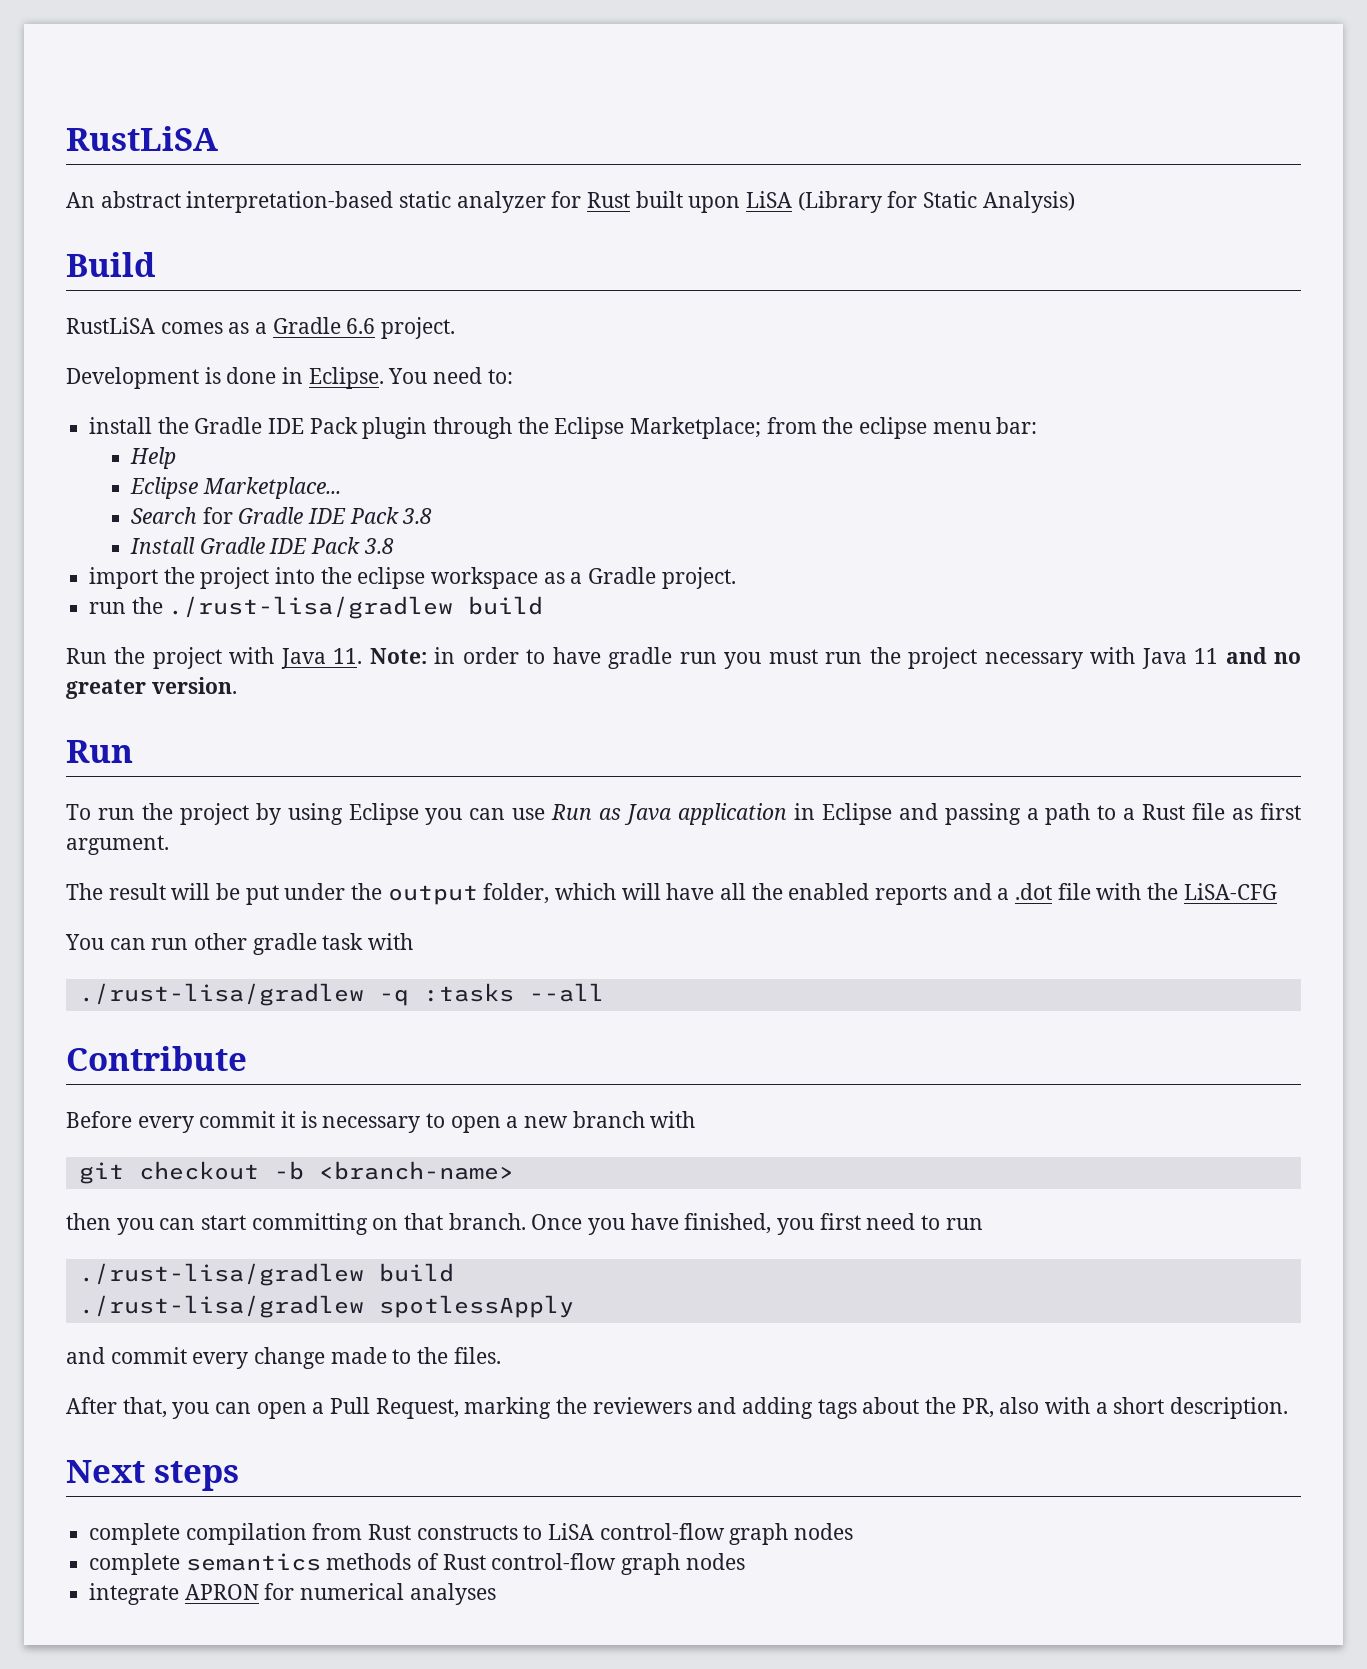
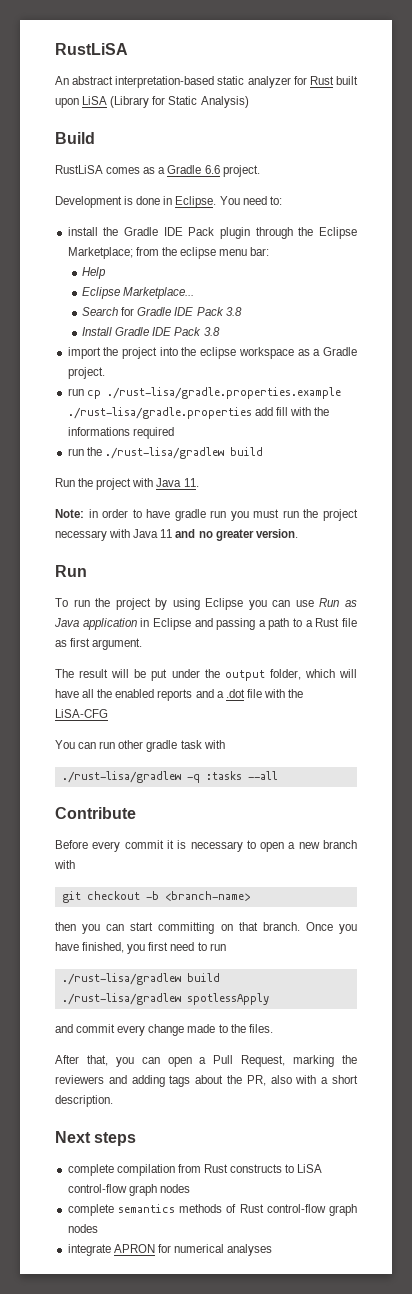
+ run cp ./rust-lisa/gradle.properties.example ./rust-lisa/gradle.properties add fill with the informations required
- Run the project with Java 11. Note: in order to have gradle run you must run the project necessary with Java 11 and no greater version.
+ Run the project with Java 11.
+ Note: in order to have gradle run you must run the project necessary with Java 11 and no greater version.

